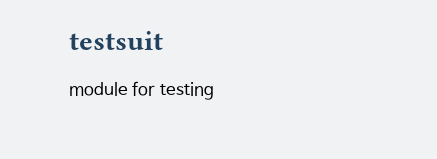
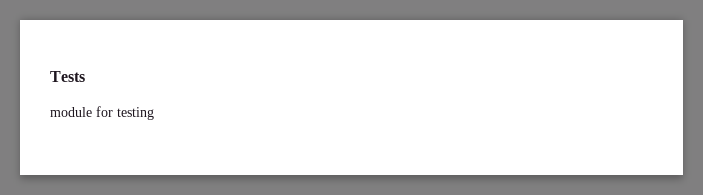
- testsuit
+ Tests

